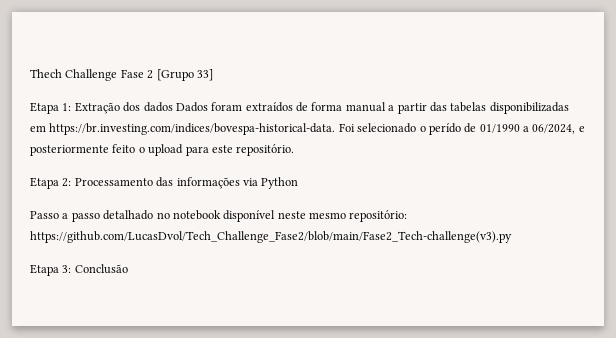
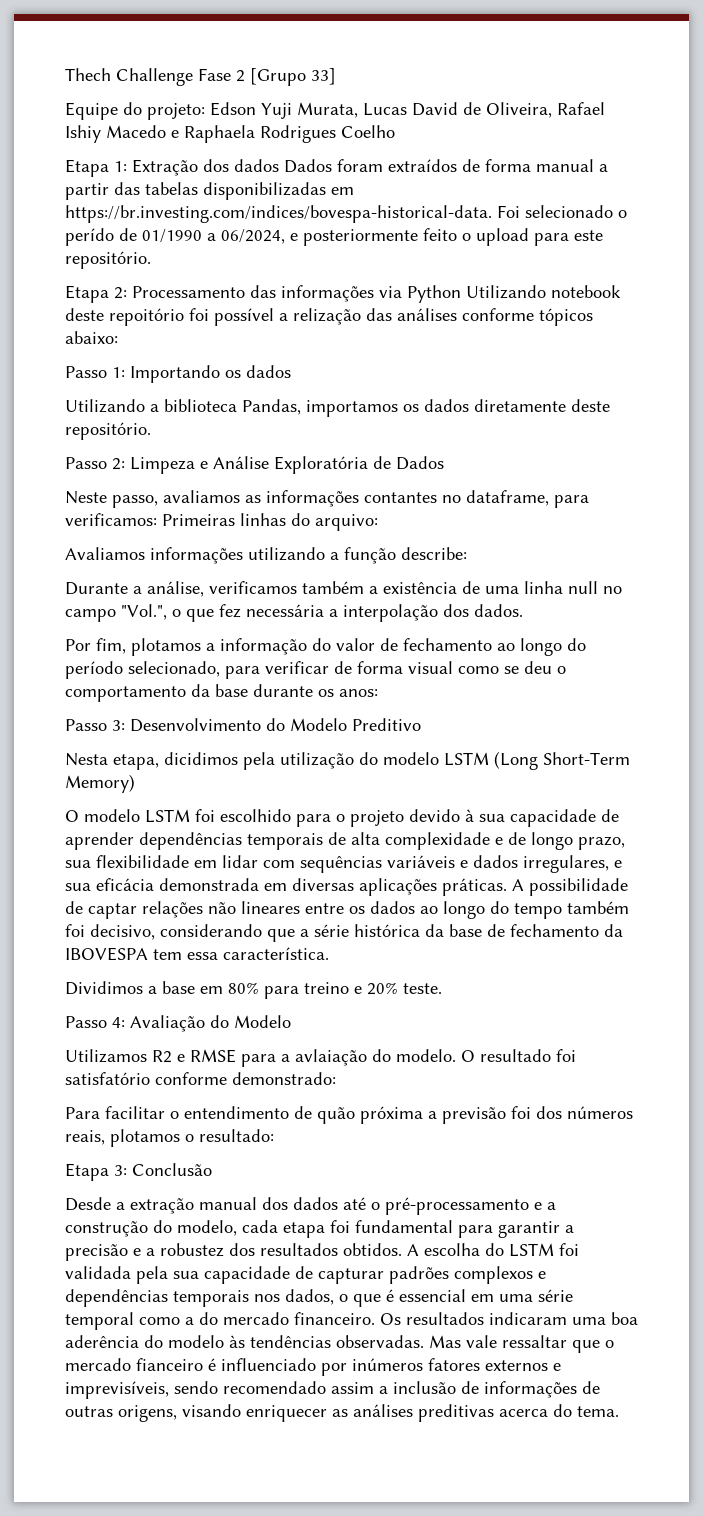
+ Equipe do projeto: Edson Yuji Murata, Lucas David de Oliveira, Rafael Ishiy Macedo e Raphaela Rodrigues Coelho
- Etapa 2: Processamento das informações via Python
- Passo a passo detalhado no notebook disponível neste mesmo repositório: https://github.com/LucasDvol/Tech_Challenge_Fase2/blob/main/Fase2_Tech-challenge(v3).py
+ Etapa 2: Processamento das informações via Python Utilizando notebook deste repoitório foi possível a relização das análises conforme tópicos abaixo:
+ Passo 1: Importando os dados
+ Utilizando a biblioteca Pandas, importamos os dados diretamente deste repositório.
+ Passo 2: Limpeza e Análise Exploratória de Dados
+ Neste passo, avaliamos as informações contantes no dataframe, para verificamos: Primeiras linhas do arquivo:
+ Avaliamos informações utilizando a função describe:
+ Durante a análise, verificamos também a existência de uma linha null no campo "Vol.", o que fez necessária a interpolação dos dados.
+ Por fim, plotamos a informação do valor de fechamento ao longo do período selecionado, para verificar de forma visual como se deu o comportamento da base durante os anos:
+ Passo 3: Desenvolvimento do Modelo Preditivo
+ Nesta etapa, dicidimos pela utilização do modelo LSTM (Long Short-Term Memory)
+ O modelo LSTM foi escolhido para o projeto devido à sua capacidade de aprender dependências temporais de alta complexidade e de longo prazo, sua flexibilidade em lidar com sequências variáveis e dados irregulares, e sua eficácia demonstrada em diversas aplicações práticas. A possibilidade de captar relações não lineares entre os dados ao longo do tempo também foi decisivo, considerando que a série histórica da base de fechamento da IBOVESPA tem essa característica.
+ Dividimos a base em 80% para treino e 20% teste.
+ Passo 4: Avaliação do Modelo
+ Utilizamos R2 e RMSE para a avlaiação do modelo. O resultado foi satisfatório conforme demonstrado:
+ Para facilitar o entendimento de quão próxima a previsão foi dos números reais, plotamos o resultado:
  Etapa 3: Conclusão
+ Desde a extração manual dos dados até o pré-processamento e a construção do modelo, cada etapa foi fundamental para garantir a precisão e a robustez dos resultados obtidos. A escolha do LSTM foi validada pela sua capacidade de capturar padrões complexos e dependências temporais nos dados, o que é essencial em uma série temporal como a do mercado financeiro. Os resultados indicaram uma boa aderência do modelo às tendências observadas. Mas vale ressaltar que o mercado fianceiro é influenciado por inúmeros fatores externos e imprevisíveis, sendo recomendado assim a inclusão de informações de outras origens, visando enriquecer as análises preditivas acerca do tema.

